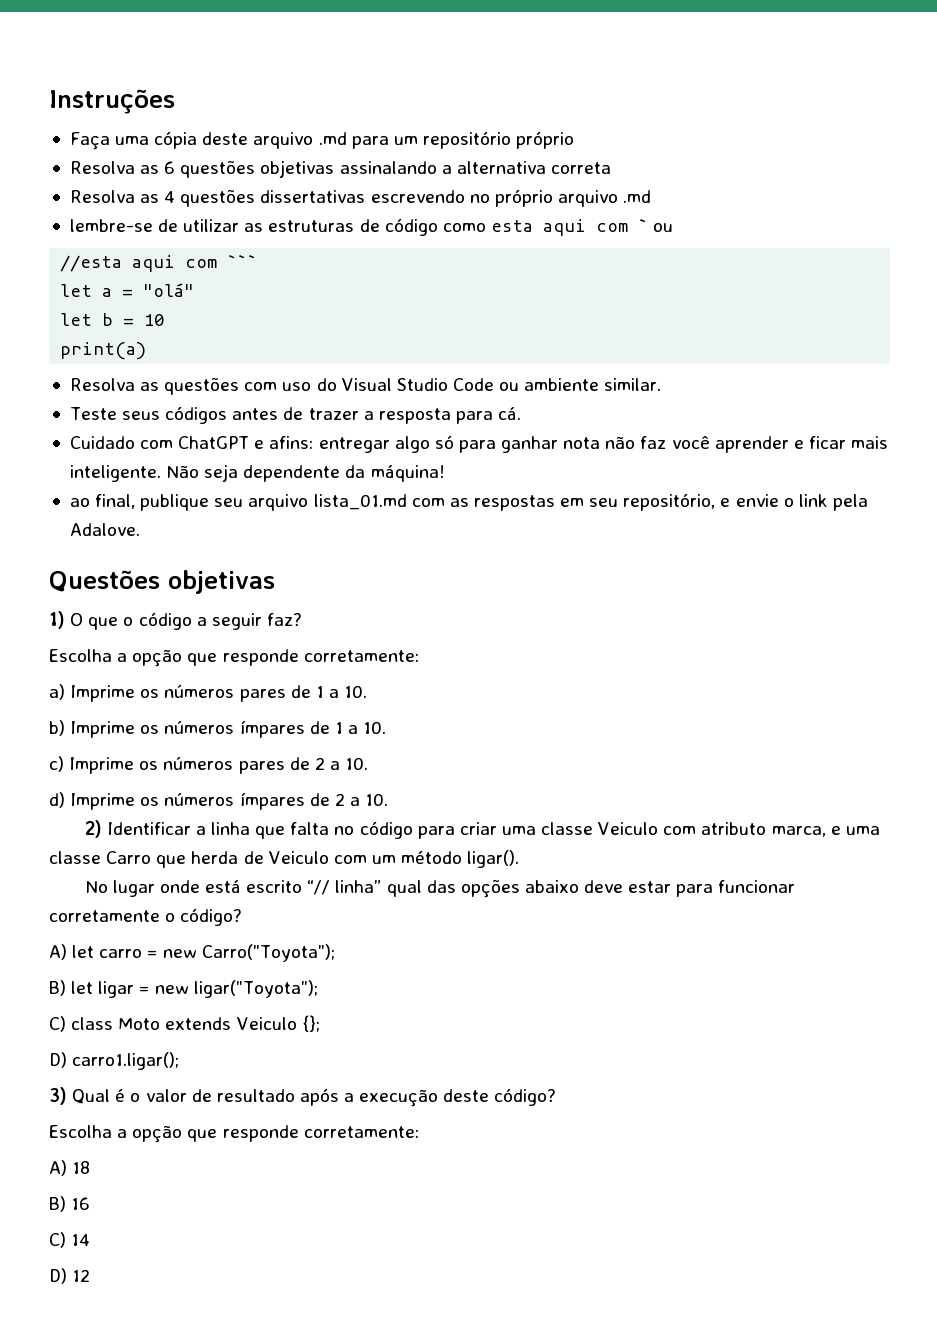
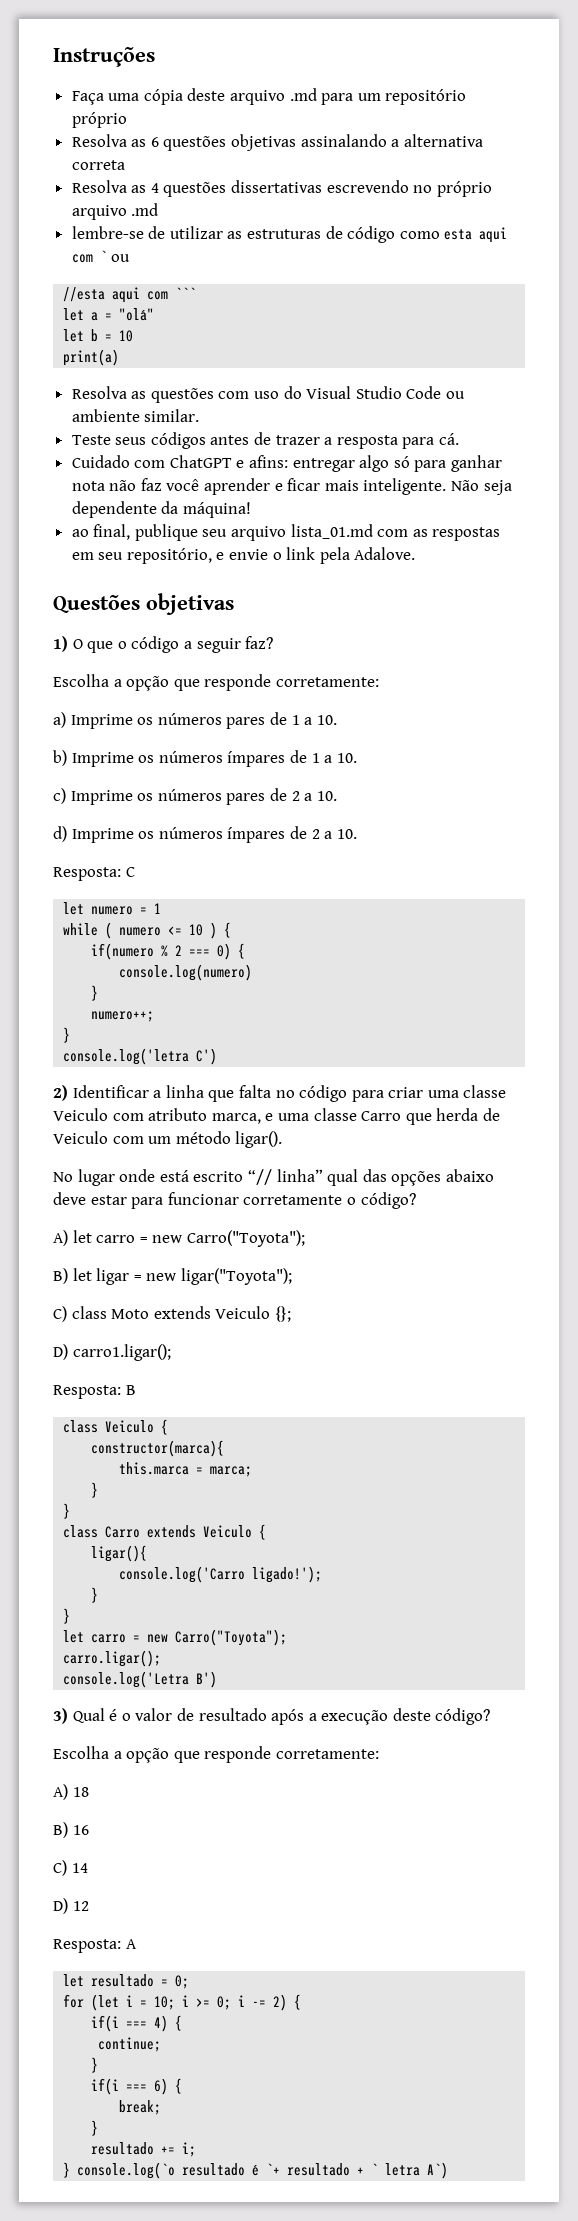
+ Resposta: C
+ let numero = 1
+ while ( numero <= 10 ) {
+ if(numero % 2 === 0) {
+ console.log(numero)
+ }
+ numero++;
+ }
+ console.log('letra C')
+ Resposta: B
+ class Veiculo {
+ constructor(marca){
+ this.marca = marca;
+ }
+ }
+ class Carro extends Veiculo {
+ ligar(){
+ console.log('Carro ligado!');
+ }
+ }
+ let carro = new Carro("Toyota");
+ carro.ligar();
+ console.log('Letra B')
+ Resposta: A
+ let resultado = 0;
+ for (let i = 10; i >= 0; i -= 2) {
+ if(i === 4) {
+ continue;
+ }
+ if(i === 6) {
+ break;
+ }
+ resultado += i;
+ } console.log(`o resultado é `+ resultado + ` letra A`)

